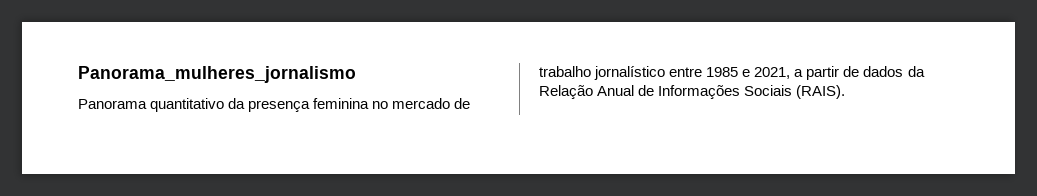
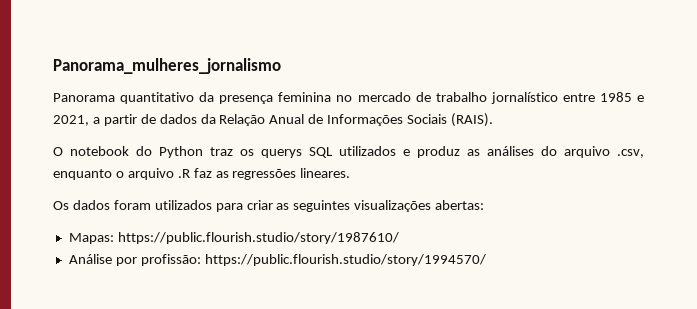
+ O notebook do Python traz os querys SQL utilizados e produz as análises do arquivo .csv, enquanto o arquivo .R faz as regressões lineares.
+ Os dados foram utilizados para criar as seguintes visualizações abertas:
+ Mapas: https://public.flourish.studio/story/1987610/
+ Análise por profissão: https://public.flourish.studio/story/1994570/

